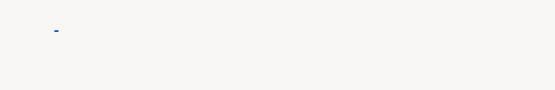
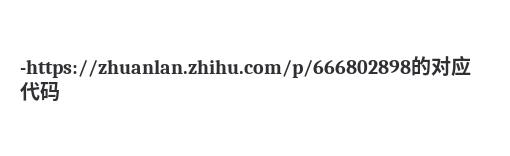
- -
+ -https://zhuanlan.zhihu.com/p/666802898的对应代码

